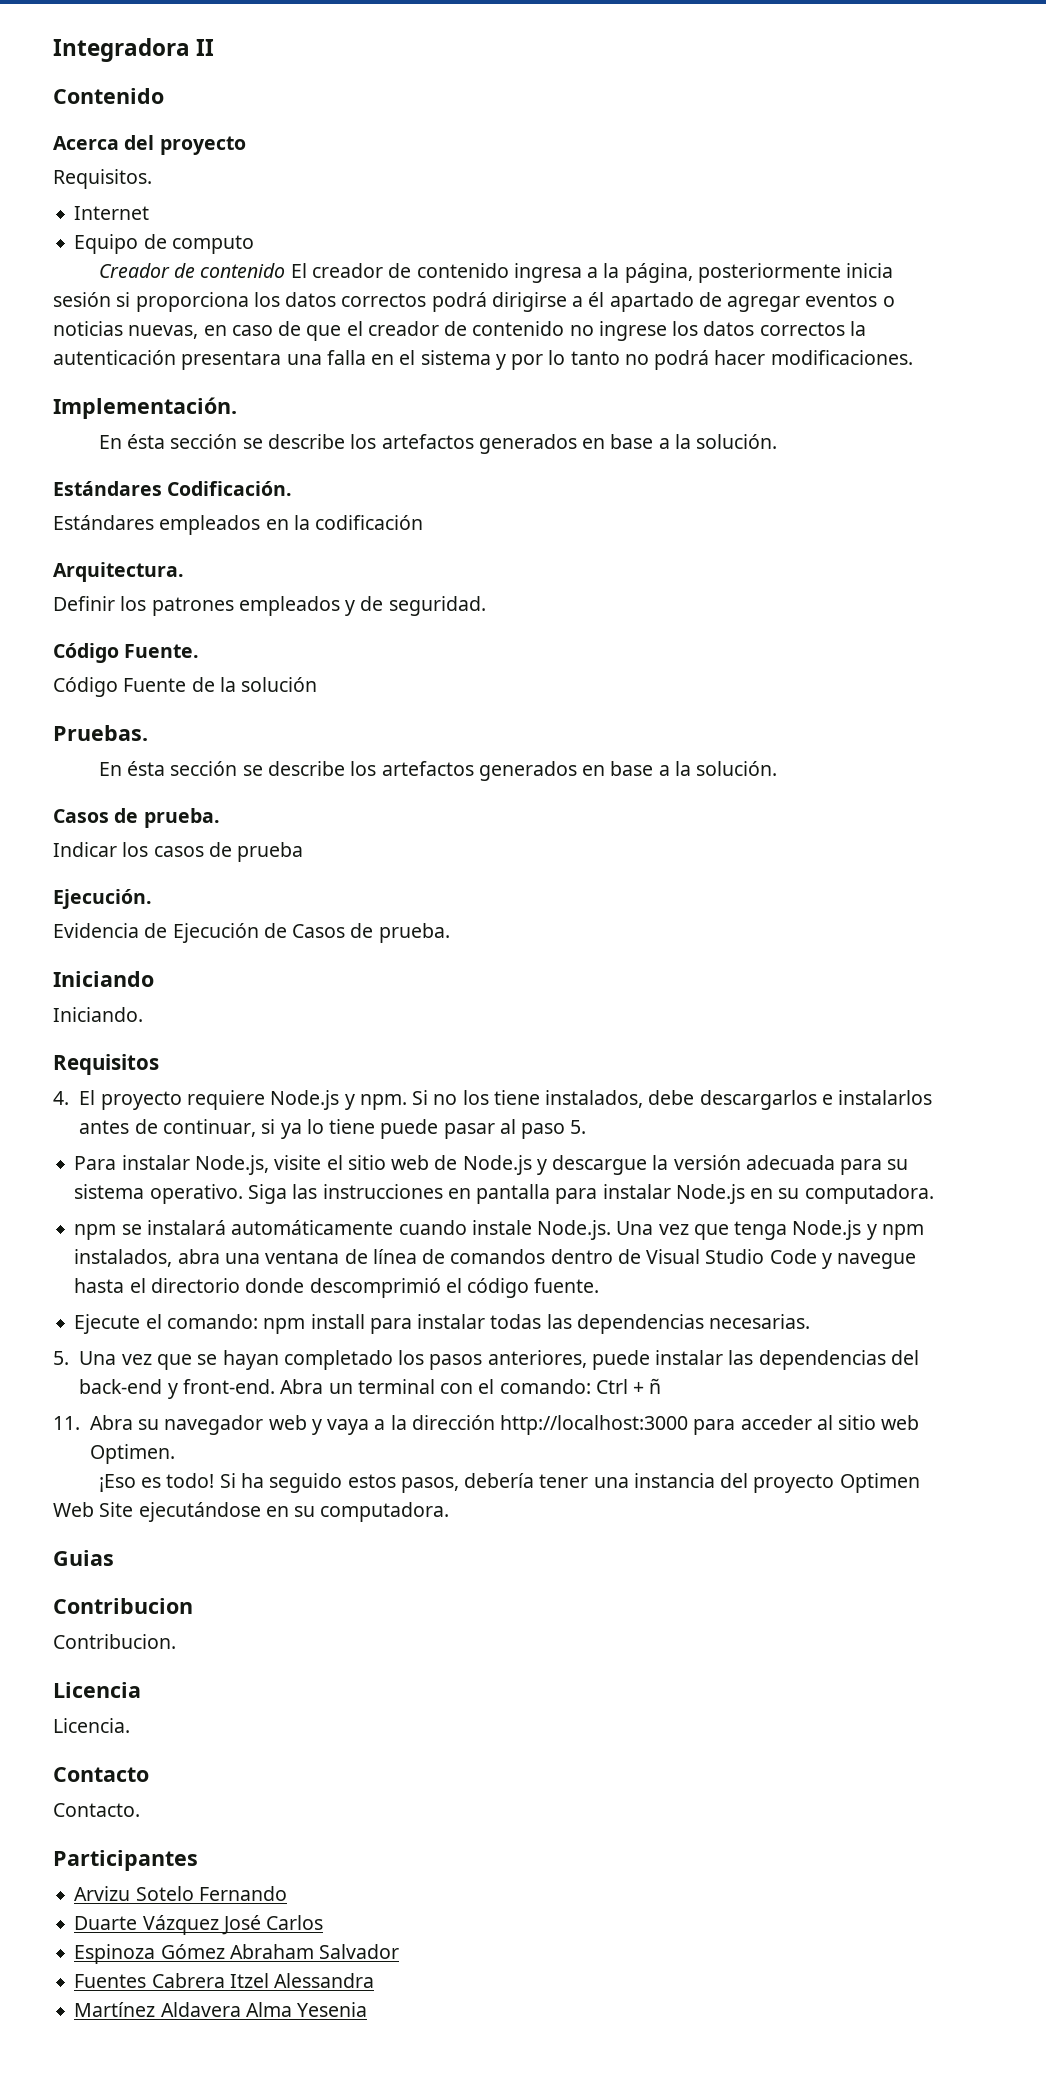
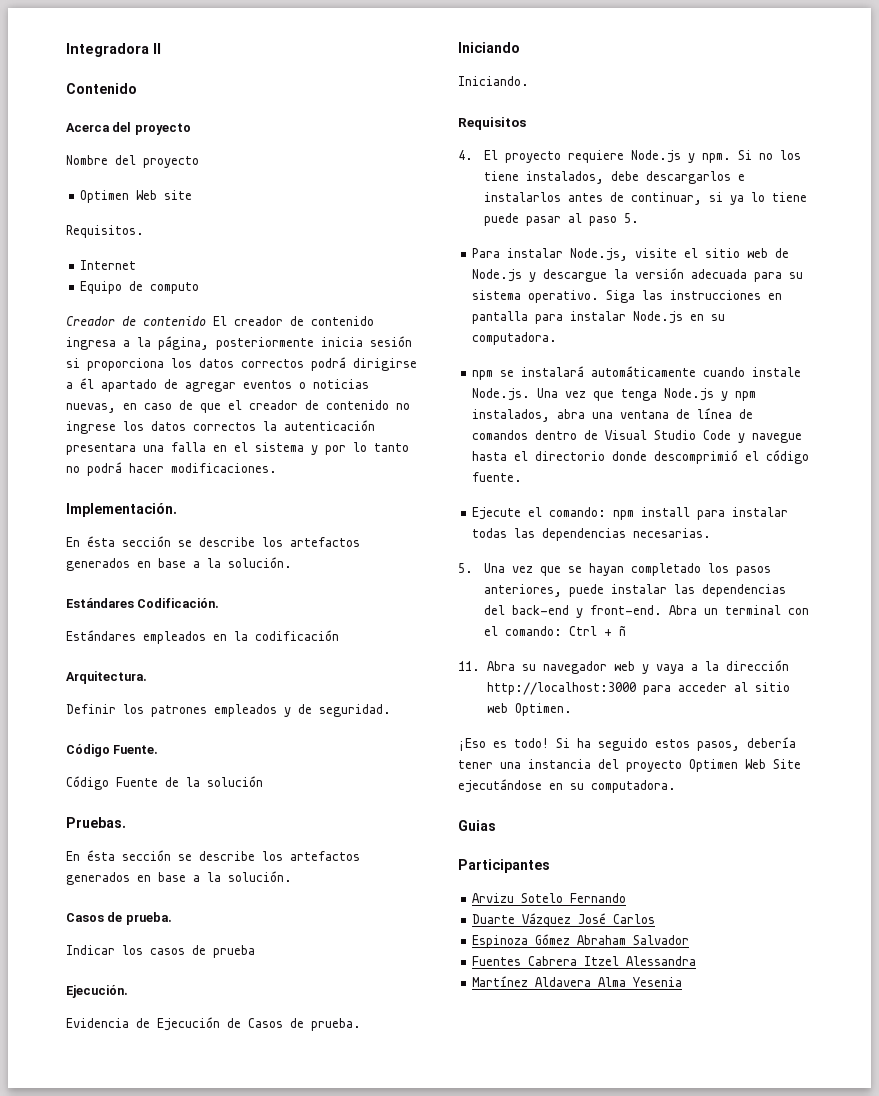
+ Nombre del proyecto
+ Optimen Web site
- Contribucion
- Contribucion.
- Licencia
- Licencia.
- Contacto
- Contacto.

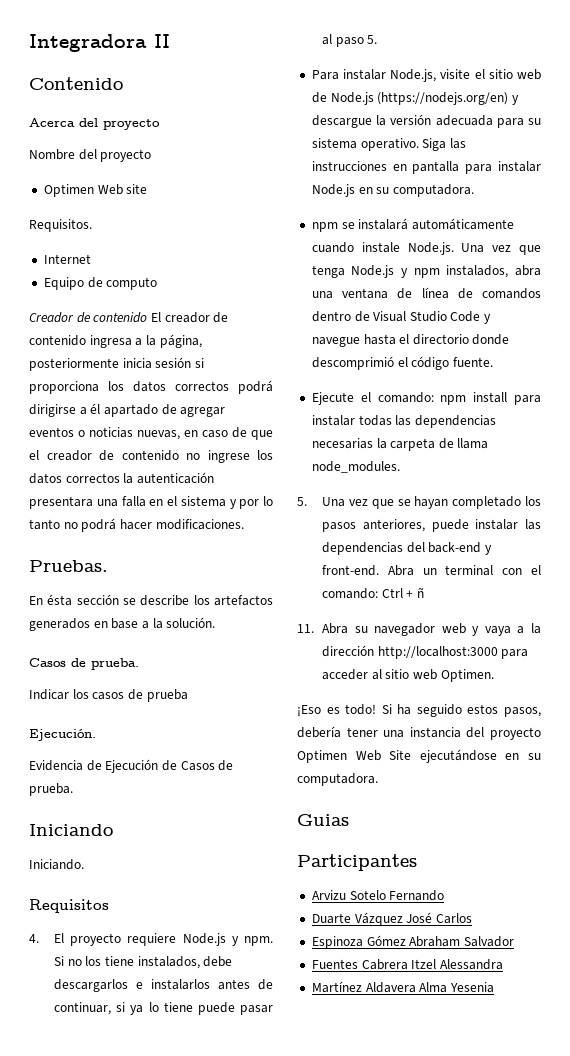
- Implementación.
- En ésta sección se describe los artefactos generados en base a la solución.
- Estándares Codificación.
- Estándares empleados en la codificación
- Arquitectura.
- Definir los patrones empleados y de seguridad.
- Código Fuente.
- Código Fuente de la solución
- Para instalar Node.js, visite el sitio web de Node.js y descargue la versión adecuada para su sistema operativo.
+ Para instalar Node.js, visite el sitio web de Node.js (https://nodejs.org/en) y descargue la versión adecuada para su sistema operativo.
- Ejecute el comando: npm install para instalar todas las dependencias necesarias.
+ Ejecute el comando: npm install para instalar todas las dependencias necesarias la carpeta de llama node_modules.

